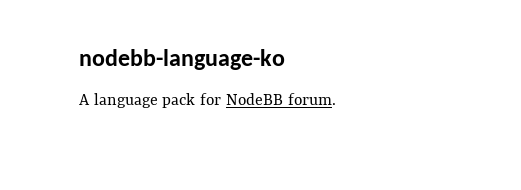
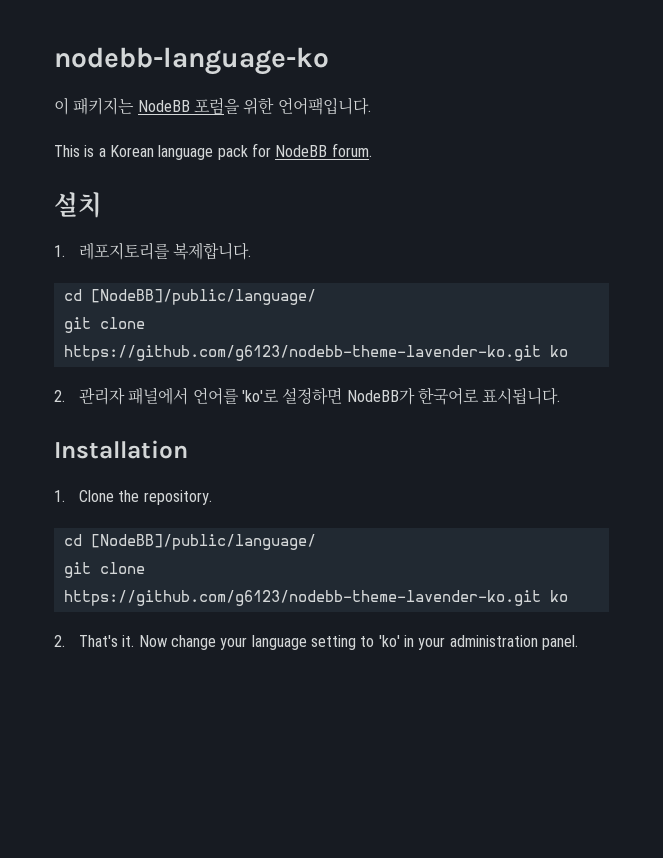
- A language pack for NodeBB forum.
+ 이 패키지는 NodeBB 포럼을 위한 언어팩입니다.
+ This is a Korean language pack for NodeBB forum.
+ 설치
+ 1. 레포지토리를 복제합니다.
+ cd [NodeBB]/public/language/
+ git clone https://github.com/g6123/nodebb-theme-lavender-ko.git ko
+ 2. 관리자 패널에서 언어를 'ko'로 설정하면 NodeBB가 한국어로 표시됩니다.
+ Installation
+ 1. Clone the repository.
+ cd [NodeBB]/public/language/
+ git clone https://github.com/g6123/nodebb-theme-lavender-ko.git ko
+ 2. That's it. Now change your language setting to 'ko' in your administration panel.

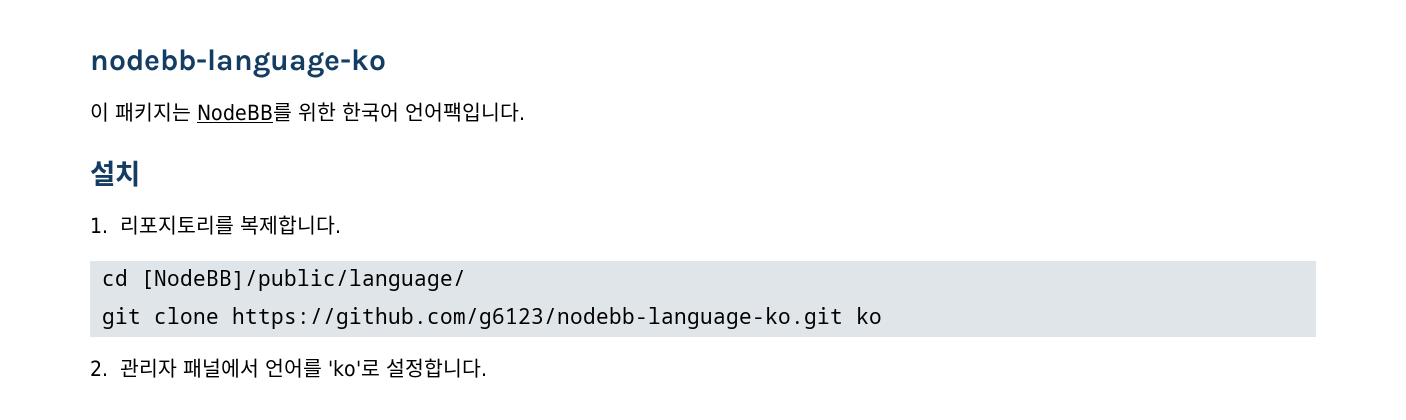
- 이 패키지는 NodeBB 포럼을 위한 언어팩입니다.
- This is a Korean language pack for NodeBB forum.
+ 이 패키지는 NodeBB를 위한 한국어 언어팩입니다.
- 1. 레포지토리를 복제합니다.
+ 1. 리포지토리를 복제합니다.
  cd [NodeBB]/public/language/
- git clone https://github.com/g6123/nodebb-theme-lavender-ko.git ko
+ git clone https://github.com/g6123/nodebb-language-ko.git ko
- 2. 관리자 패널에서 언어를 'ko'로 설정하면 NodeBB가 한국어로 표시됩니다.
- Installation
- 1. Clone the repository.
- cd [NodeBB]/public/language/
- git clone https://github.com/g6123/nodebb-theme-lavender-ko.git ko
- 2. That's it. Now change your language setting to 'ko' in your administration panel.
+ 2. 관리자 패널에서 언어를 'ko'로 설정합니다.

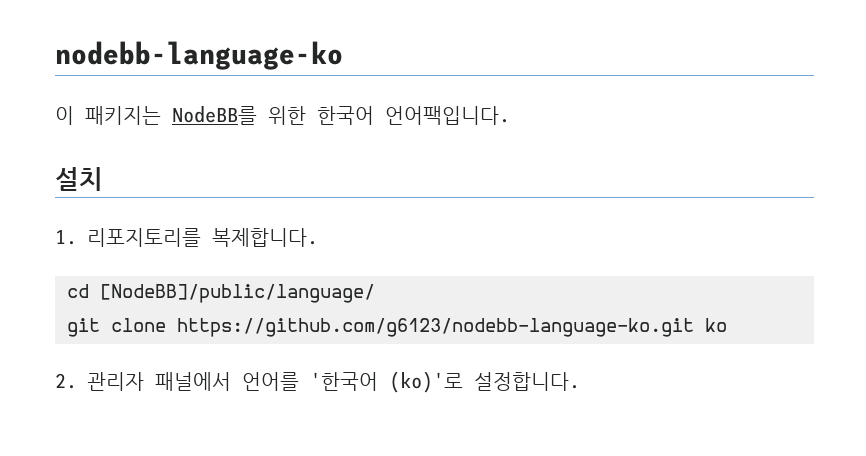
- 2. 관리자 패널에서 언어를 'ko'로 설정합니다.
+ 2. 관리자 패널에서 언어를 '한국어 (ko)'로 설정합니다.

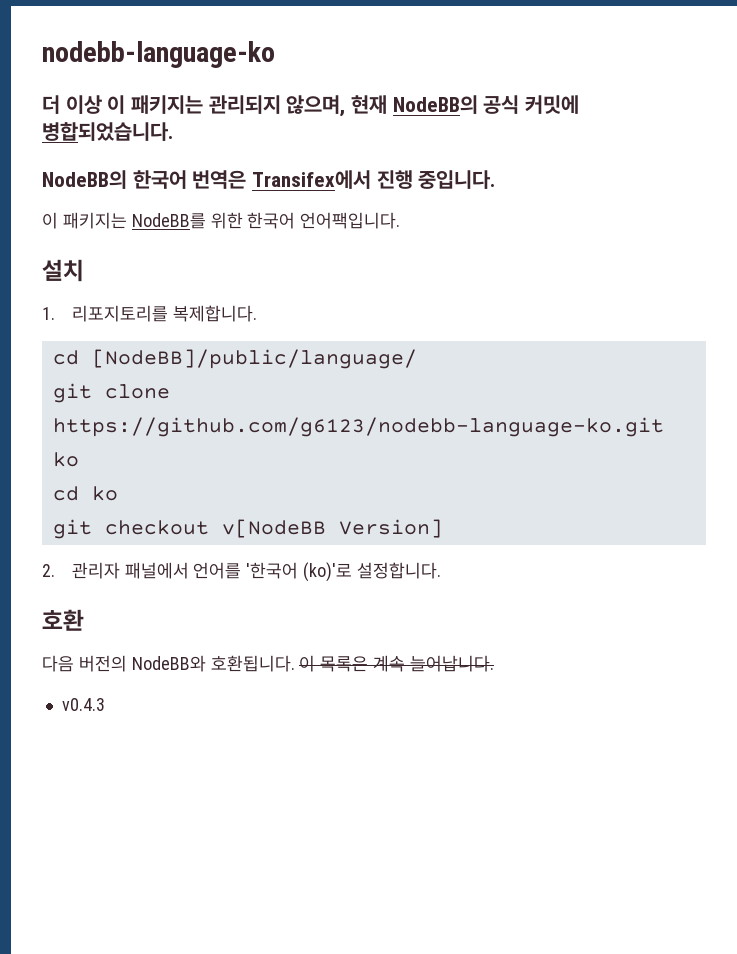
+ 더 이상 이 패키지는 관리되지 않으며, 현재 NodeBB의 공식 커밋에 병합되었습니다.
+ NodeBB의 한국어 번역은 Transifex에서 진행 중입니다.
+ cd ko
+ git checkout v[NodeBB Version]
+ 호환
+ 다음 버전의 NodeBB와 호환됩니다. 이 목록은 계속 늘어납니다.
+ v0.4.3

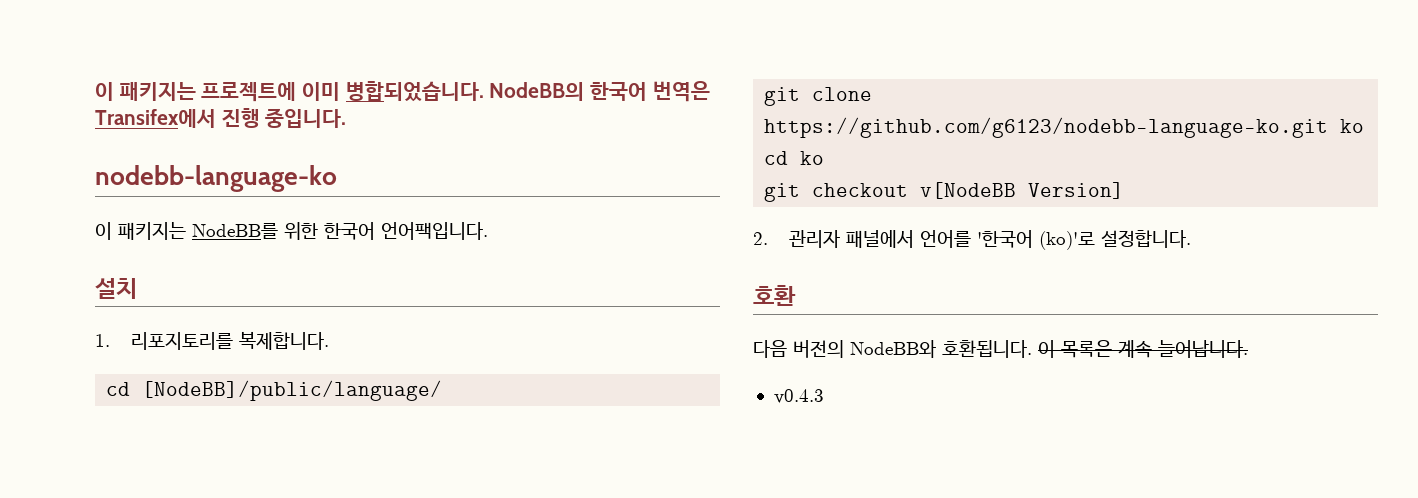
- nodebb-language-ko
- 더 이상 이 패키지는 관리되지 않으며, 현재 NodeBB의 공식 커밋에 병합되었습니다.
- NodeBB의 한국어 번역은 Transifex에서 진행 중입니다.
+ 이 패키지는 프로젝트에 이미 병합되었습니다. NodeBB의 한국어 번역은 Transifex에서 진행 중입니다.
+ nodebb-language-ko

